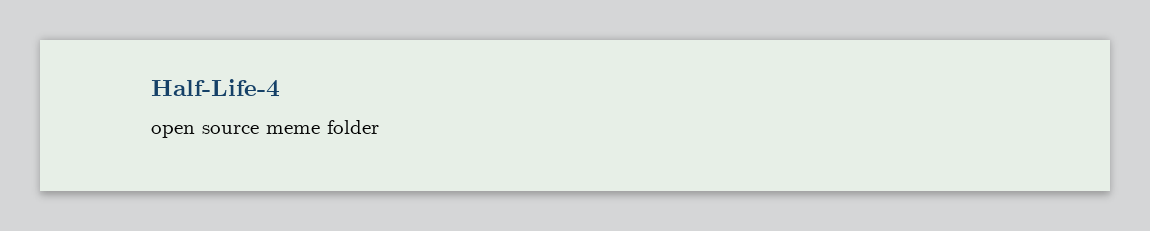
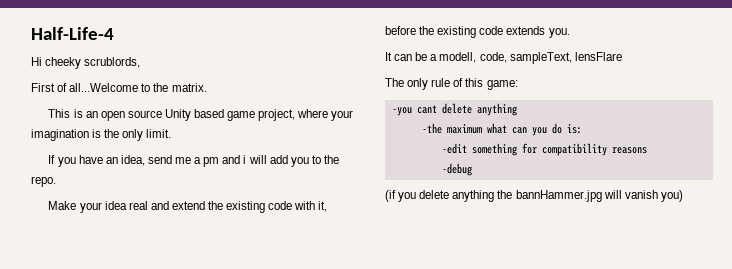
- open source meme folder
+ Hi cheeky scrublords,
+ First of all...Welcome to the matrix.
+ This is an open source Unity based game project, where your imagination is the only limit.
+ If you have an idea, send me a pm and i will add you to the repo.
+ Make your idea real and extend the existing code with it, before the existing code extends you.
+ It can be a modell, code, sampleText, lensFlare
+ The only rule of this game:
+ -you cant delete anything
+ -the maximum what can you do is:
+ -edit something for compatibility reasons
+ -debug
+ (if you delete anything the bannHammer.jpg will vanish you)

